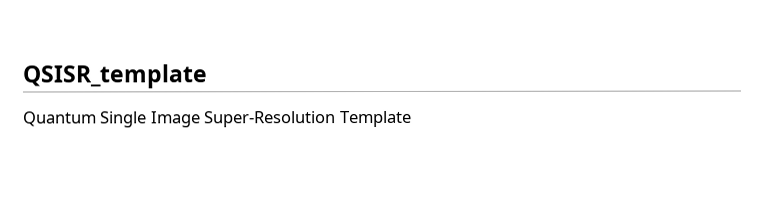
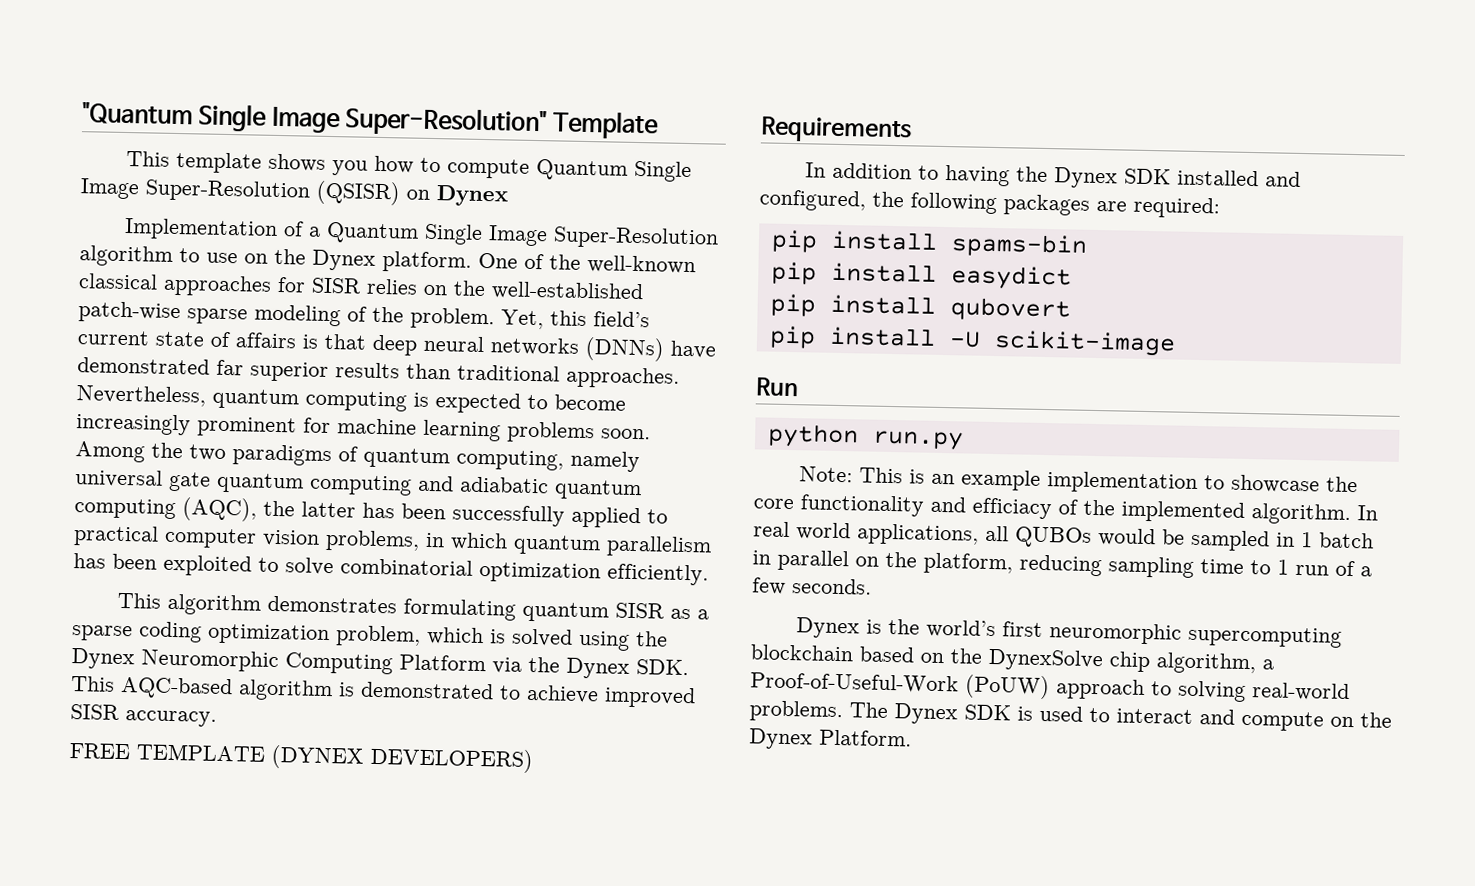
- QSISR_template
- Quantum Single Image Super-Resolution Template
+ "Quantum Single Image Super-Resolution" Template
+ This template shows you how to compute Quantum Single Image Super-Resolution (QSISR) on Dynex
+ Implementation of a Quantum Single Image Super-Resolution algorithm to use on the Dynex platform. One of the well-known classical approaches for SISR relies on the well-established patch-wise sparse modeling of the problem. Yet, this field’s current state of affairs is that deep neural networks (DNNs) have demonstrated far superior results than traditional approaches. Nevertheless, quantum computing is expected to become increasingly prominent for machine learning problems soon. Among the two paradigms of quantum computing, namely universal gate quantum computing and adiabatic quantum computing (AQC), the latter has been successfully applied to practical computer vision problems, in which quantum parallelism has been exploited to solve combinatorial optimization efficiently.
+ This algorithm demonstrates formulating quantum SISR as a sparse coding optimization problem, which is solved using the Dynex Neuromorphic Computing Platform via the Dynex SDK. This AQC-based algorithm is demonstrated to achieve improved SISR accuracy.
+ FREE TEMPLATE (DYNEX DEVELOPERS)
+ Requirements
+ In addition to having the Dynex SDK installed and configured, the following packages are required:
+ pip install spams-bin
+ pip install easydict
+ pip install qubovert
+ pip install -U scikit-image
+ Run
+ python run.py
+ Note: This is an example implementation to showcase the core functionality and efficiacy of the implemented algorithm. In real world applications, all QUBOs would be sampled in 1 batch in parallel on the platform, reducing sampling time to 1 run of a few seconds.
+ Dynex is the world’s first neuromorphic supercomputing blockchain based on the DynexSolve chip algorithm, a Proof-of-Useful-Work (PoUW) approach to solving real-world problems. The Dynex SDK is used to interact and compute on the Dynex Platform.

